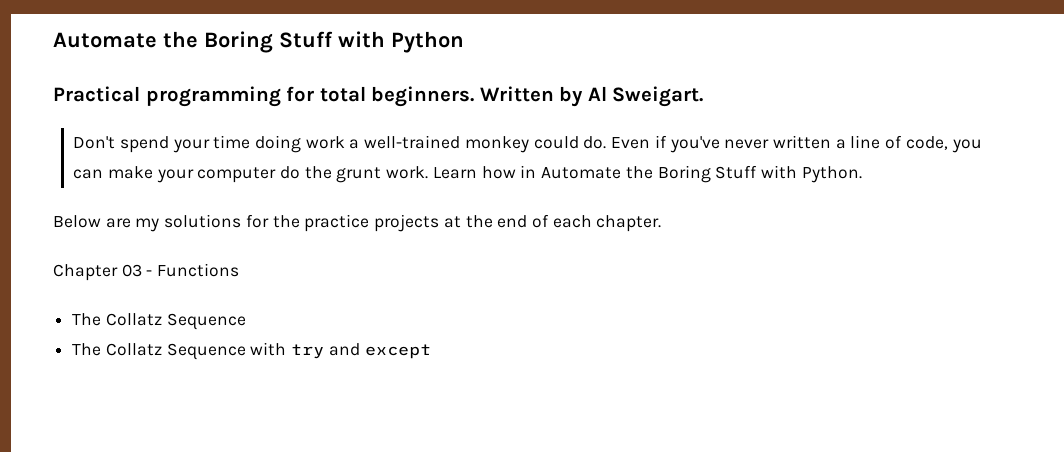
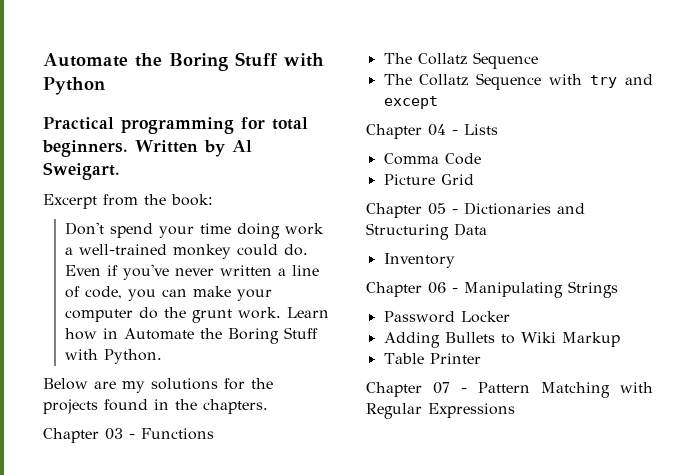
+ Excerpt from the book:
- Below are my solutions for the practice projects at the end of each chapter.
+ Below are my solutions for the projects found in the chapters.
+ Chapter 04 - Lists
+ Comma Code
+ Picture Grid
+ Chapter 05 - Dictionaries and Structuring Data
+ Inventory
+ Chapter 06 - Manipulating Strings
+ Password Locker
+ Adding Bullets to Wiki Markup
+ Table Printer
+ Chapter 07 - Pattern Matching with Regular Expressions

